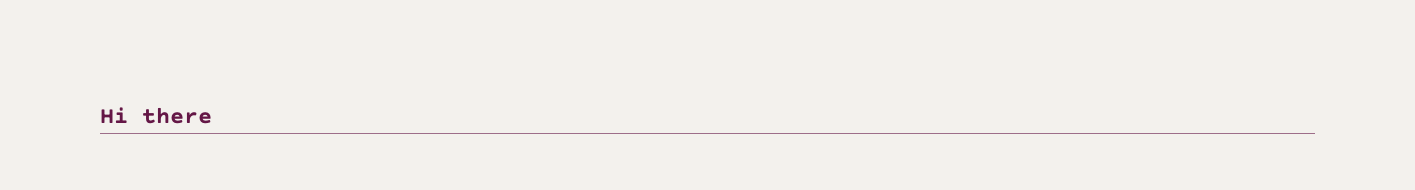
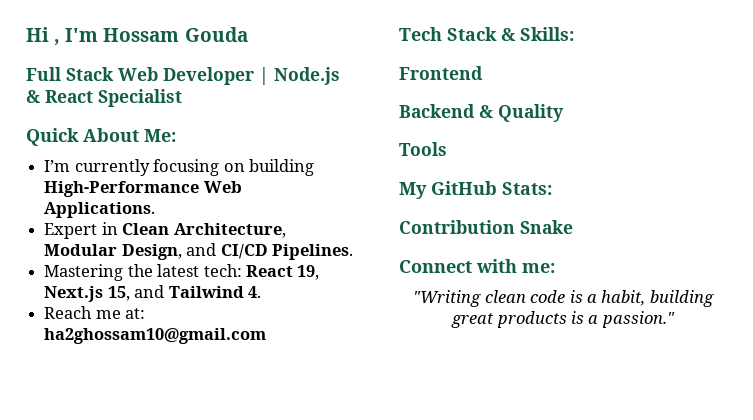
- Hi there
+ Hi , I'm Hossam Gouda
+ Full Stack Web Developer | Node.js & React Specialist
+ Quick About Me:
+ I’m currently focusing on building High-Performance Web Applications.
+ Expert in Clean Architecture, Modular Design, and CI/CD Pipelines.
+ Mastering the latest tech: React 19, Next.js 15, and Tailwind 4.
+ Reach me at: ha2ghossam10@gmail.com
+ Tech Stack & Skills:
+ Frontend
+ Backend & Quality
+ Tools
+ My GitHub Stats:
+ Contribution Snake
+ Connect with me:
+ "Writing clean code is a habit, building great products is a passion."

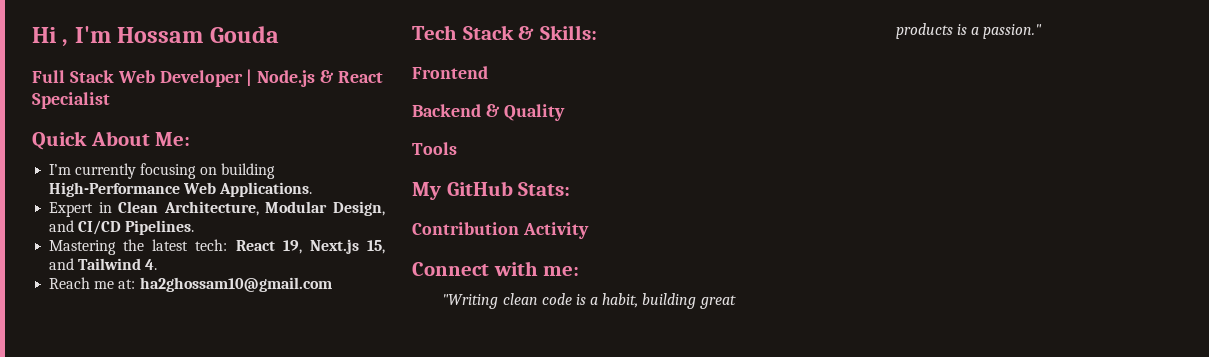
- Contribution Snake
+ Contribution Activity

